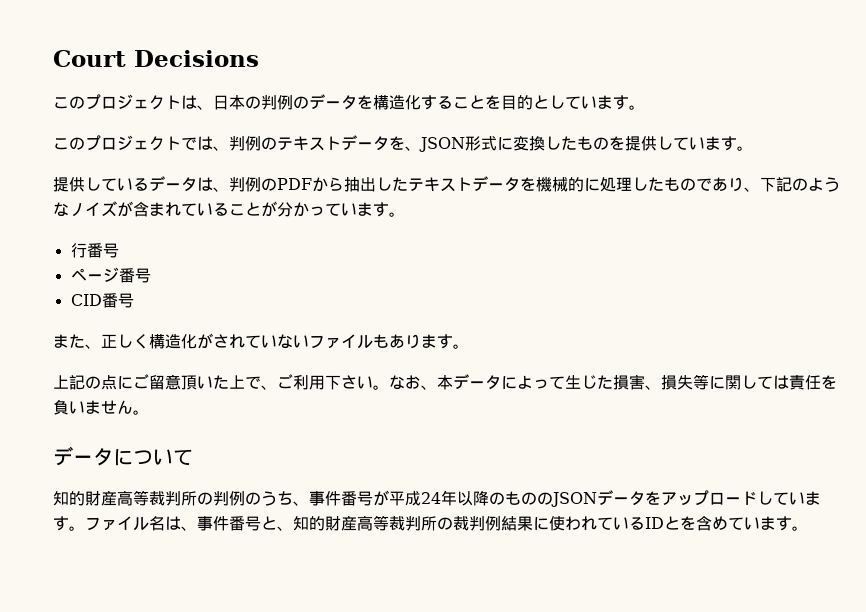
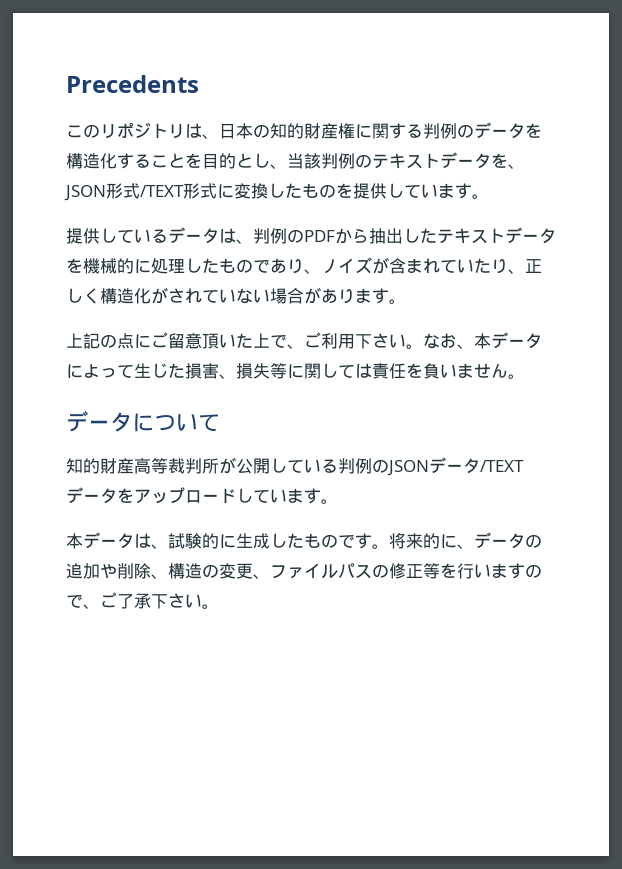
- Court Decisions
- このプロジェクトは、日本の判例のデータを構造化することを目的としています。
- このプロジェクトでは、判例のテキストデータを、JSON形式に変換したものを提供しています。
+ Precedents
+ このリポジトリは、日本の知的財産権に関する判例のデータを構造化することを目的とし、当該判例のテキストデータを、JSON形式/TEXT形式に変換したものを提供しています。
- 提供しているデータは、判例のPDFから抽出したテキストデータを機械的に処理したものであり、下記のようなノイズが含まれていることが分かっています。
- 行番号
- ページ番号
- CID番号
- また、正しく構造化がされていないファイルもあります。
+ 提供しているデータは、判例のPDFから抽出したテキストデータを機械的に処理したものであり、ノイズが含まれていたり、正しく構造化がされていない場合があります。
- 知的財産高等裁判所の判例のうち、事件番号が平成24年以降のもののJSONデータをアップロードしています。ファイル名は、事件番号と、知的財産高等裁判所の裁判例結果に使われているIDとを含めています。
+ 知的財産高等裁判所が公開している判例のJSONデータ/TEXTデータをアップロードしています。
+ 本データは、試験的に生成したものです。将来的に、データの追加や削除、構造の変更、ファイルパスの修正等を行いますので、ご了承下さい。

